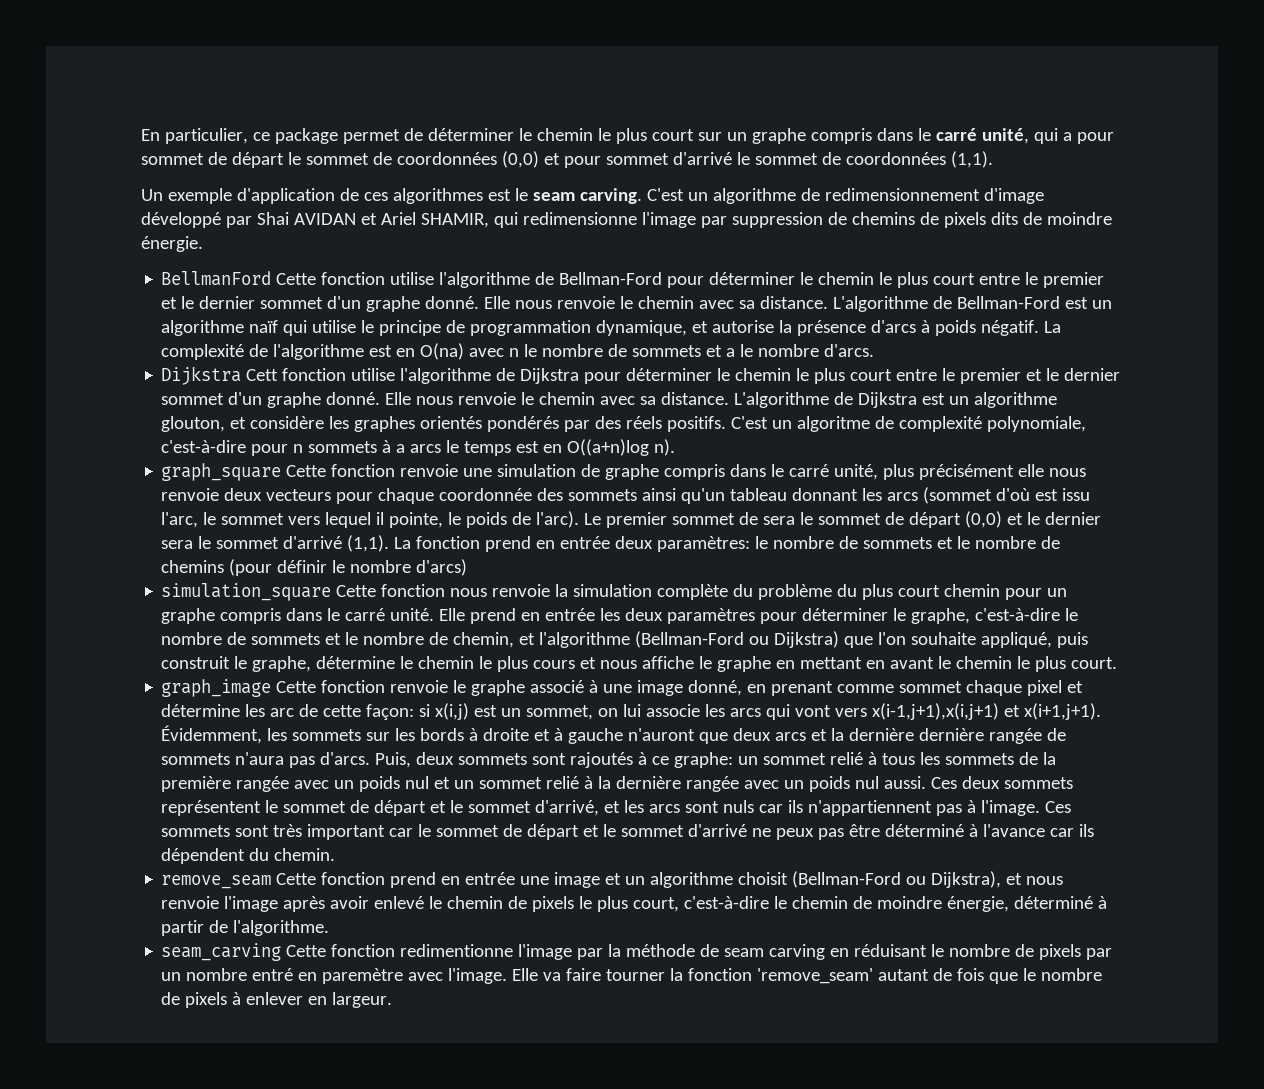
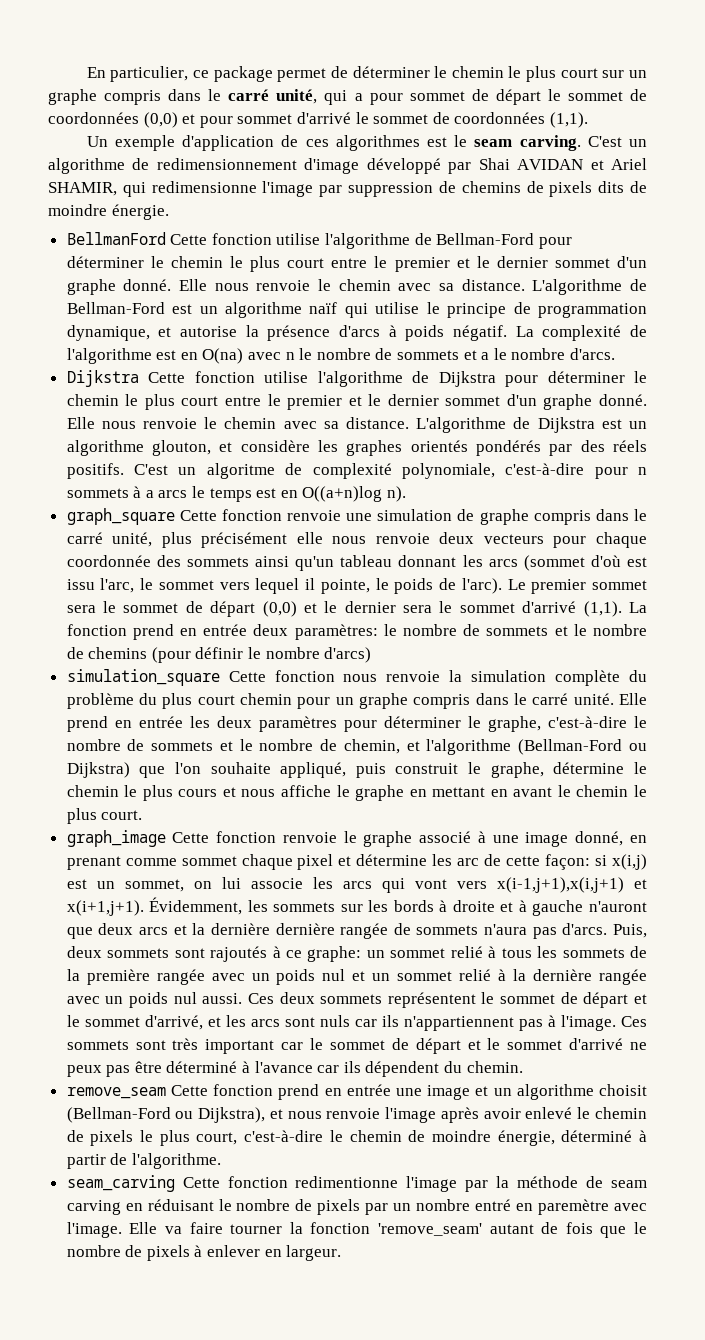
- Dijkstra Cett fonction utilise l'algorithme de Dijkstra pour déterminer le chemin le plus court entre le premier et le dernier sommet d'un graphe donné.
+ Dijkstra Cette fonction utilise l'algorithme de Dijkstra pour déterminer le chemin le plus court entre le premier et le dernier sommet d'un graphe donné.
- Le premier sommet de sera le sommet de départ (0,0) et le dernier sera le sommet d'arrivé (1,1).
+ Le premier sommet sera le sommet de départ (0,0) et le dernier sera le sommet d'arrivé (1,1).

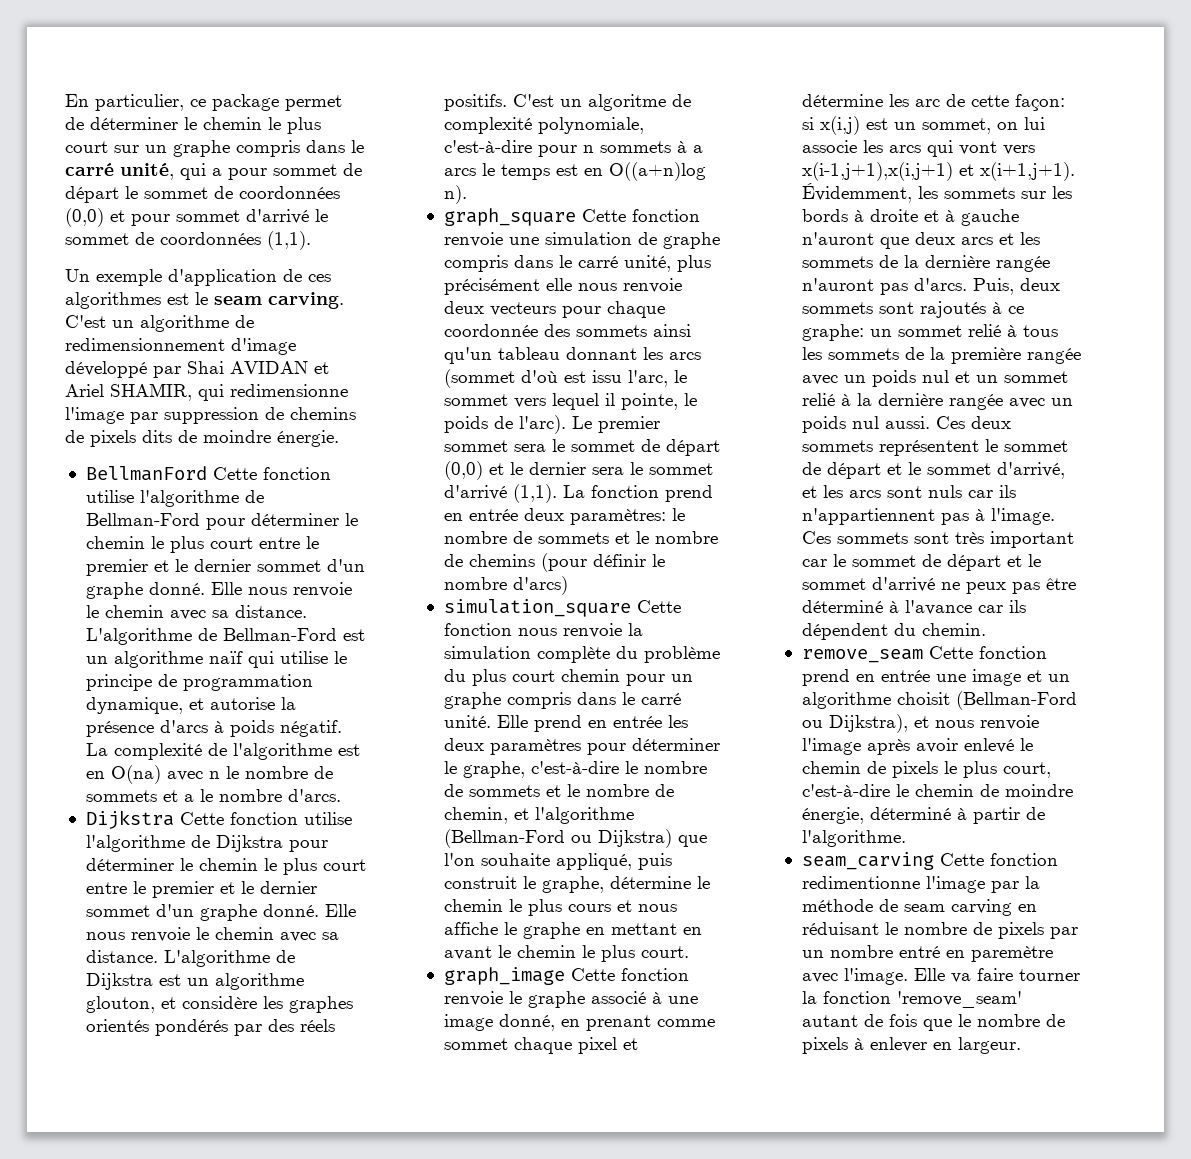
- Évidemment, les sommets sur les bords à droite et à gauche n'auront que deux arcs et la dernière dernière rangée de sommets n'aura pas d'arcs.
+ Évidemment, les sommets sur les bords à droite et à gauche n'auront que deux arcs et les sommets de la dernière rangée n'auront pas d'arcs.

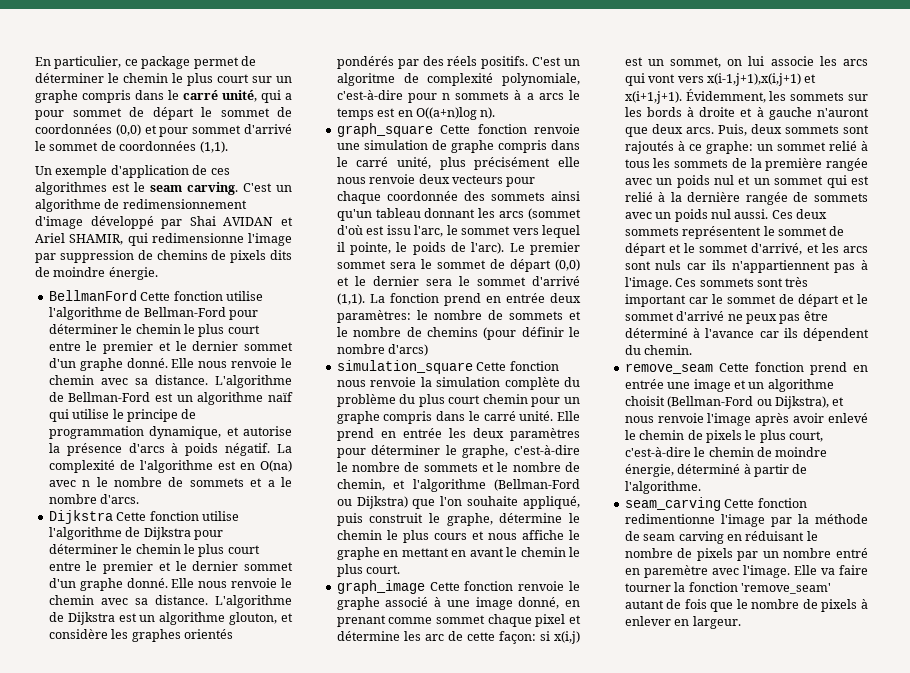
- Évidemment, les sommets sur les bords à droite et à gauche n'auront que deux arcs et les sommets de la dernière rangée n'auront pas d'arcs.
+ Évidemment, les sommets sur les bords à droite et à gauche n'auront que deux arcs.
- Puis, deux sommets sont rajoutés à ce graphe: un sommet relié à tous les sommets de la première rangée avec un poids nul et un sommet relié à la dernière rangée avec un poids nul aussi.
+ Puis, deux sommets sont rajoutés à ce graphe: un sommet relié à tous les sommets de la première rangée avec un poids nul et un sommet qui est relié à la dernière rangée de sommets avec un poids nul aussi.

